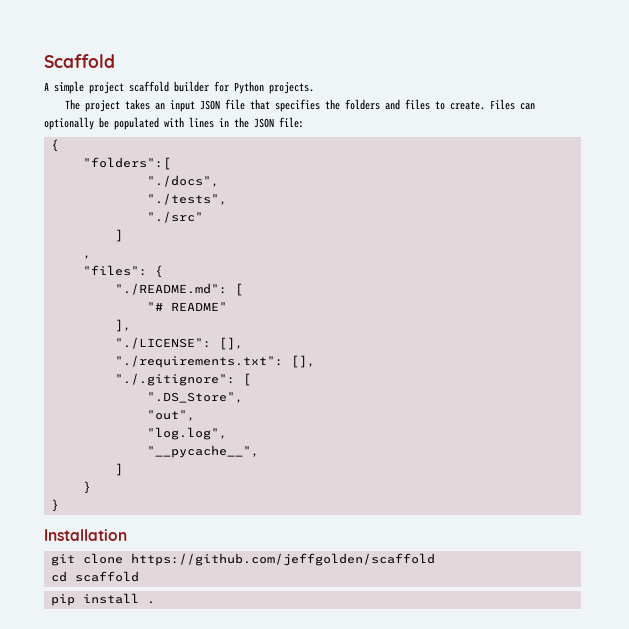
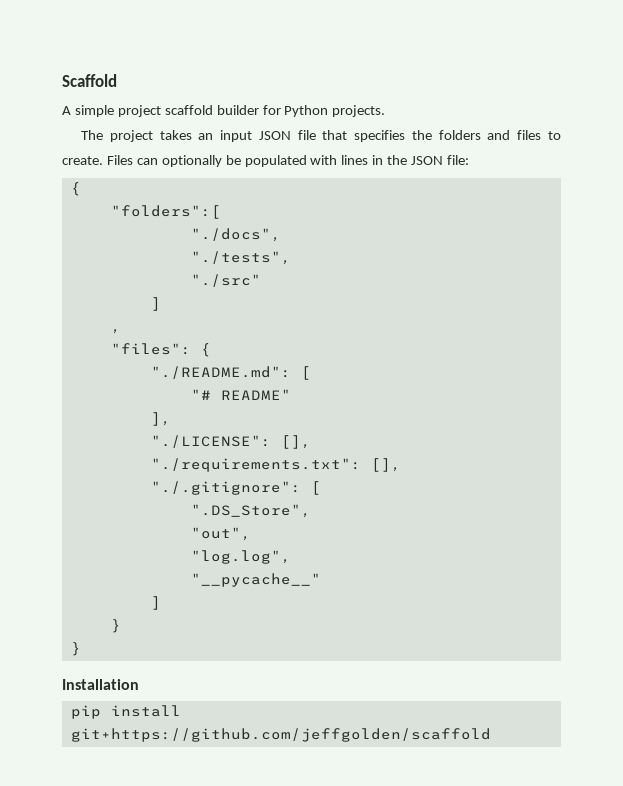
- "__pycache__",
+ "__pycache__"
- git clone https://github.com/jeffgolden/scaffold
- cd scaffold
- pip install .
+ pip install git+https://github.com/jeffgolden/scaffold

